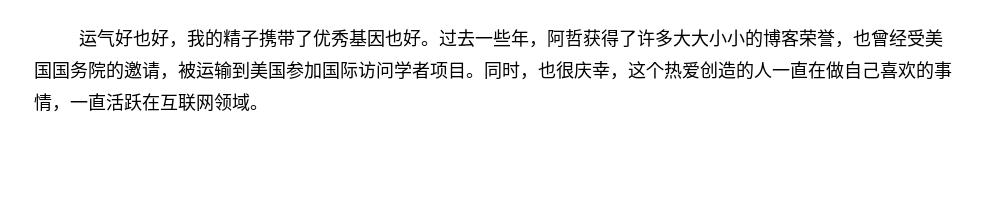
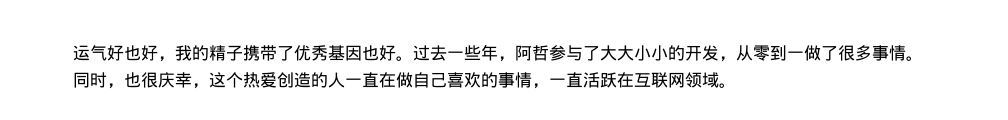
- 过去一些年，阿哲获得了许多大大小小的博客荣誉，也曾经受美国国务院的邀请，被运输到美国参加国际访问学者项目。
+ 过去一些年，阿哲参与了大大小小的开发，从零到一做了很多事情。

